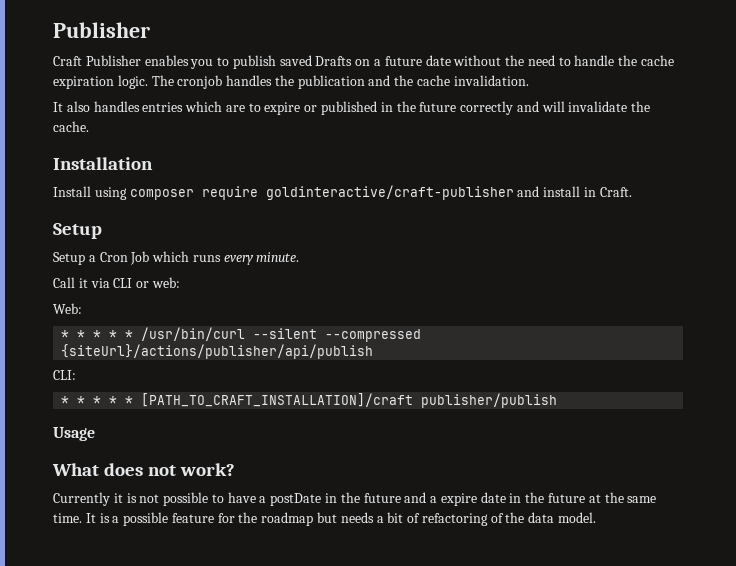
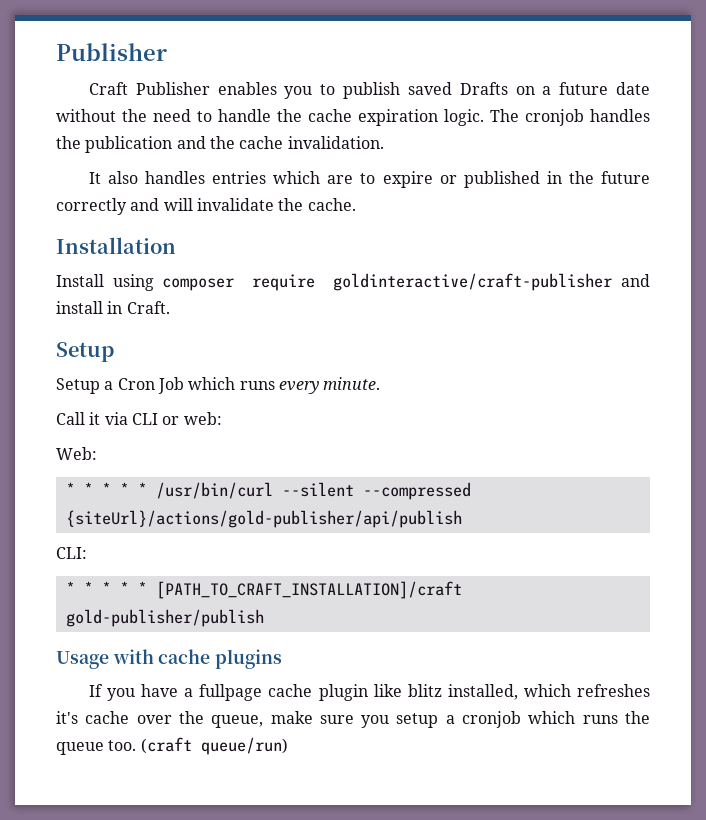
- * * * * * /usr/bin/curl --silent --compressed {siteUrl}/actions/publisher/api/publish
+ * * * * * /usr/bin/curl --silent --compressed {siteUrl}/actions/gold-publisher/api/publish
- * * * * * [PATH_TO_CRAFT_INSTALLATION]/craft publisher/publish
+ * * * * * [PATH_TO_CRAFT_INSTALLATION]/craft gold-publisher/publish
- Usage
- What does not work?
- Currently it is not possible to have a postDate in the future and a expire date in the future at the same time. It is a possible feature for the roadmap but needs a bit of refactoring of the data model.
+ Usage with cache plugins
+ If you have a fullpage cache plugin like blitz installed, which refreshes it's cache over the queue, make sure you setup a cronjob which runs the queue too. (craft queue/run)

